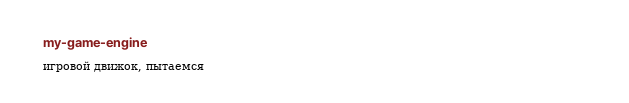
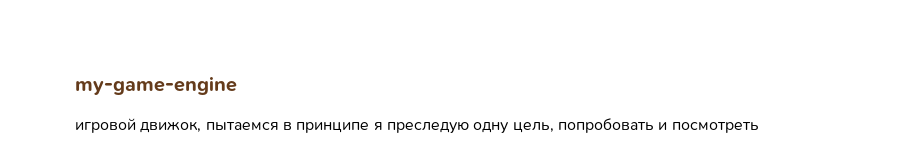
- игровой движок, пытаемся
+ игровой движок, пытаемся в принципе я преследую одну цель, попробовать и посмотреть

